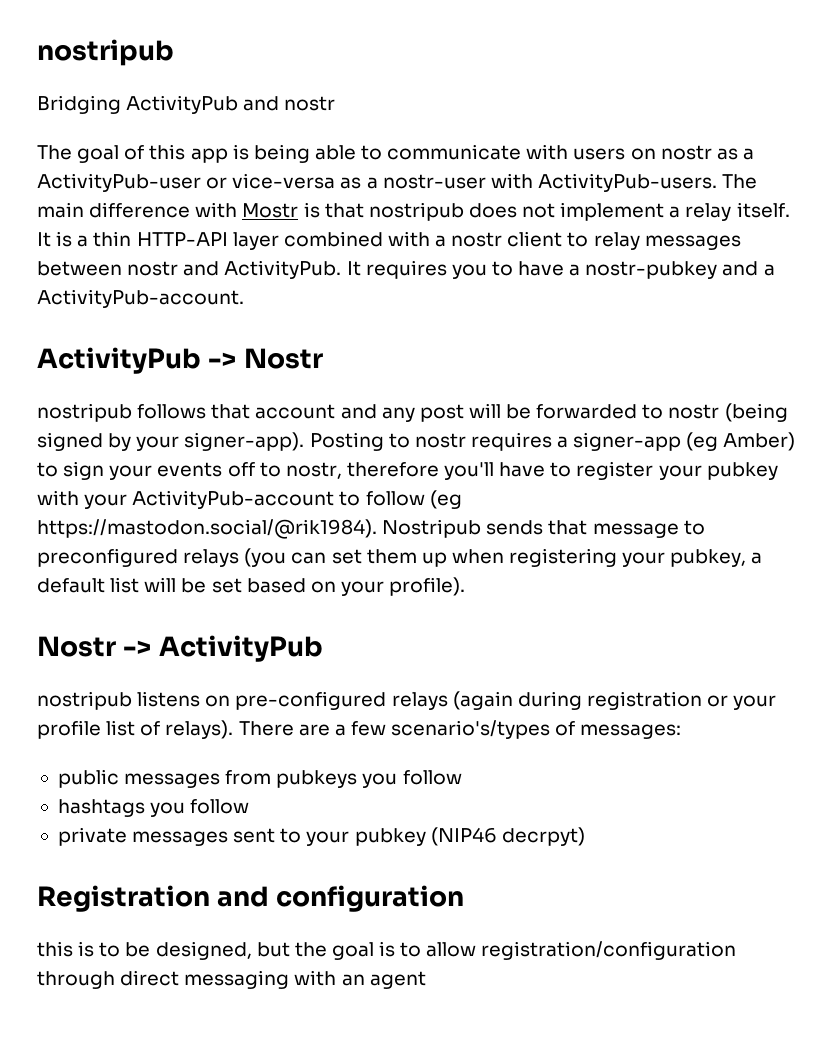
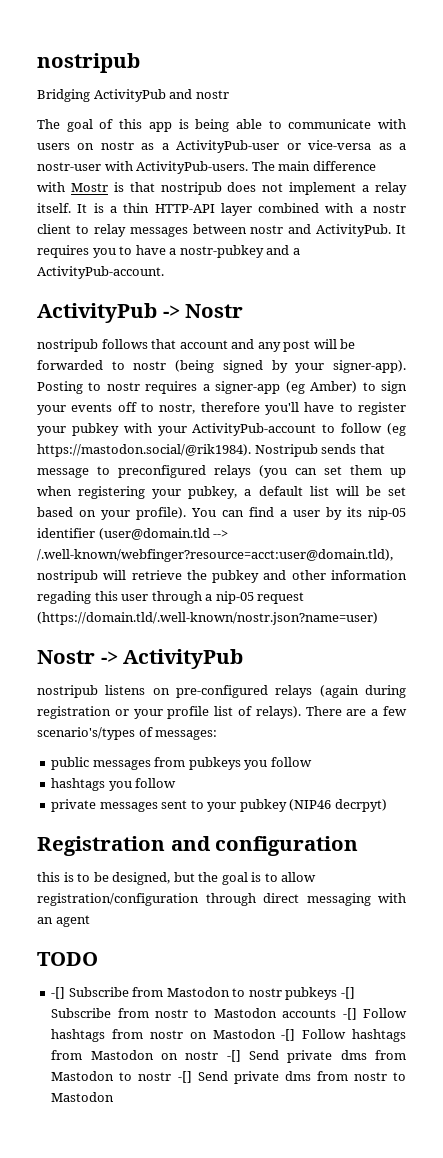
+ You can find a user by its nip-05 identifier (user@domain.tld --> /.well-known/webfinger?resource=acct:user@domain.tld), nostripub will retrieve the pubkey and other information regading this user through a nip-05 request (https://domain.tld/.well-known/nostr.json?name=user)
+ TODO
+ -[] Subscribe from Mastodon to nostr pubkeys -[] Subscribe from nostr to Mastodon accounts -[] Follow hashtags from nostr on Mastodon -[] Follow hashtags from Mastodon on nostr -[] Send private dms from Mastodon to nostr -[] Send private dms from nostr to Mastodon

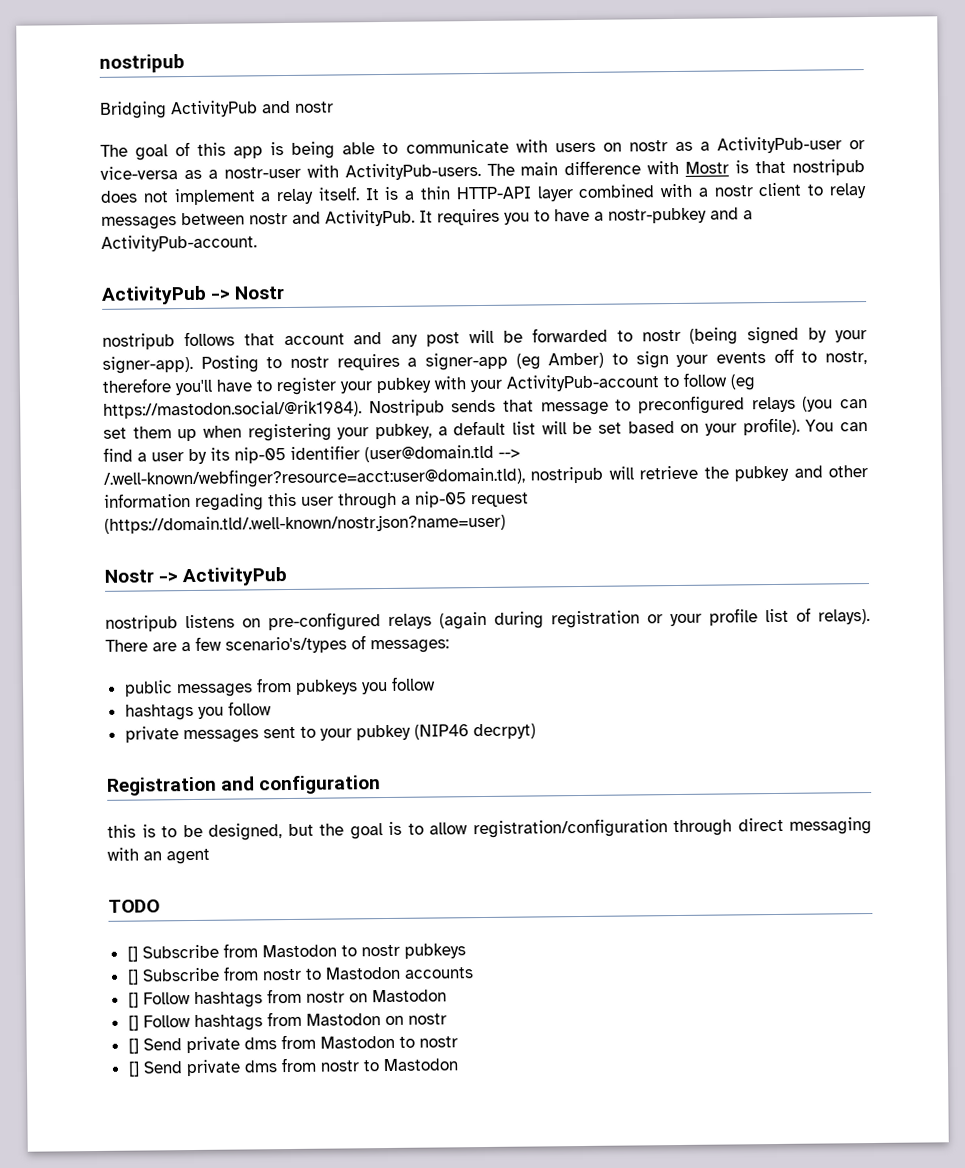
- -[] Subscribe from Mastodon to nostr pubkeys -[] Subscribe from nostr to Mastodon accounts -[] Follow hashtags from nostr on Mastodon -[] Follow hashtags from Mastodon on nostr -[] Send private dms from Mastodon to nostr -[] Send private dms from nostr to Mastodon
+ [] Subscribe from Mastodon to nostr pubkeys
+ [] Subscribe from nostr to Mastodon accounts
+ [] Follow hashtags from nostr on Mastodon
+ [] Follow hashtags from Mastodon on nostr
+ [] Send private dms from Mastodon to nostr
+ [] Send private dms from nostr to Mastodon

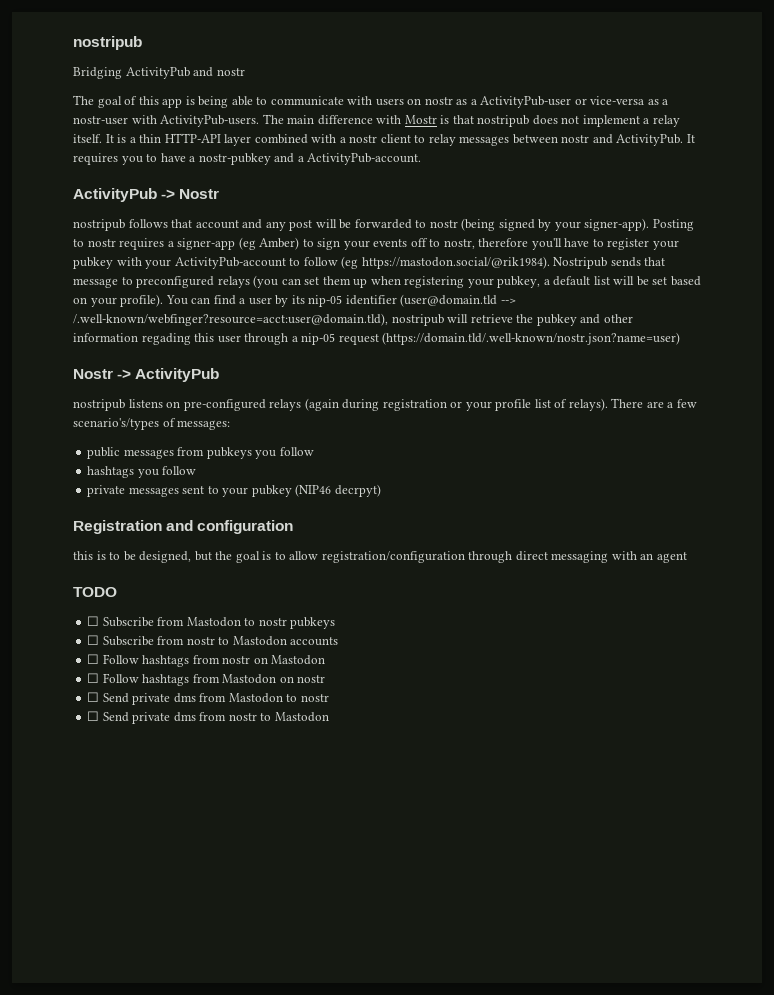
- [] Subscribe from Mastodon to nostr pubkeys
+ ☐ Subscribe from Mastodon to nostr pubkeys
- [] Subscribe from nostr to Mastodon accounts
+ ☐ Subscribe from nostr to Mastodon accounts
- [] Follow hashtags from nostr on Mastodon
+ ☐ Follow hashtags from nostr on Mastodon
- [] Follow hashtags from Mastodon on nostr
+ ☐ Follow hashtags from Mastodon on nostr
- [] Send private dms from Mastodon to nostr
+ ☐ Send private dms from Mastodon to nostr
- [] Send private dms from nostr to Mastodon
+ ☐ Send private dms from nostr to Mastodon

